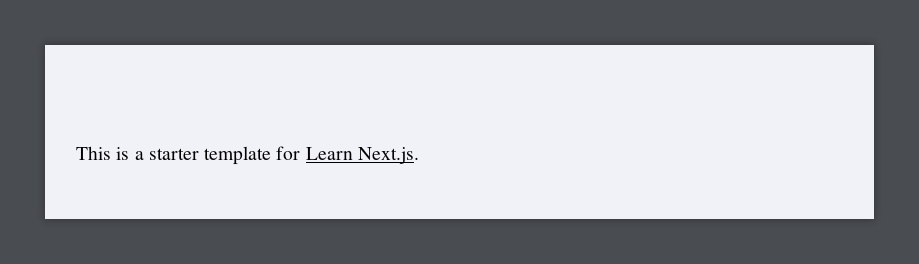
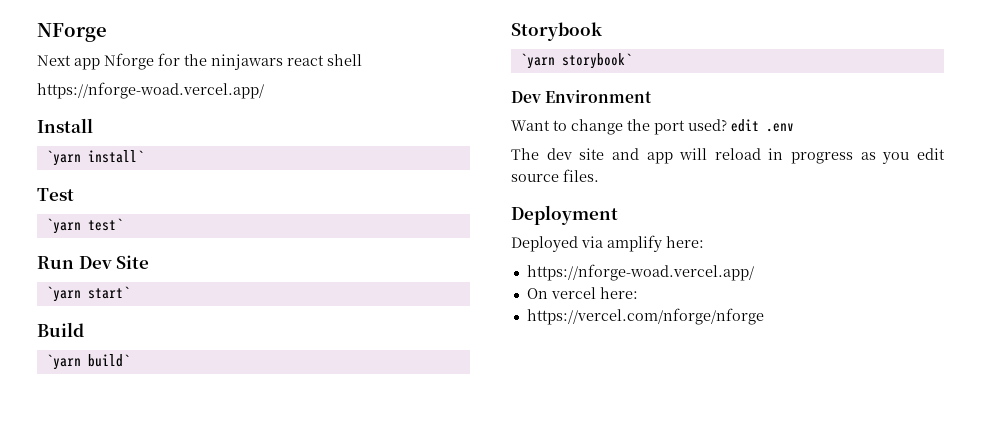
- This is a starter template for Learn Next.js.
+ NForge
+ Next app Nforge for the ninjawars react shell
+ https://nforge-woad.vercel.app/
+ Install
+ `yarn install`
+ Test
+ `yarn test`
+ Run Dev Site
+ `yarn start`
+ Build
+ `yarn build`
+ Storybook
+ `yarn storybook`
+ Dev Environment
+ Want to change the port used? edit .env
+ The dev site and app will reload in progress as you edit source files.
+ Deployment
+ Deployed via amplify here:
+ https://nforge-woad.vercel.app/
+ On vercel here:
+ https://vercel.com/nforge/nforge

